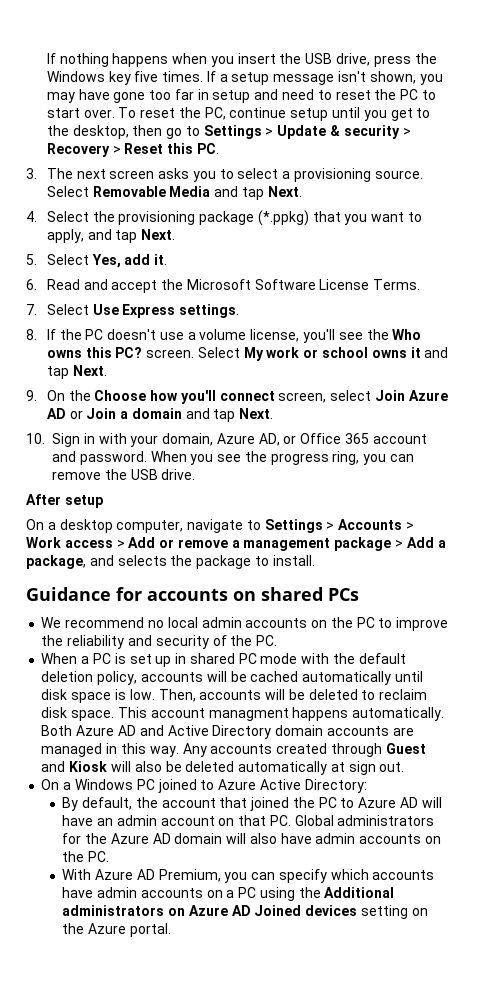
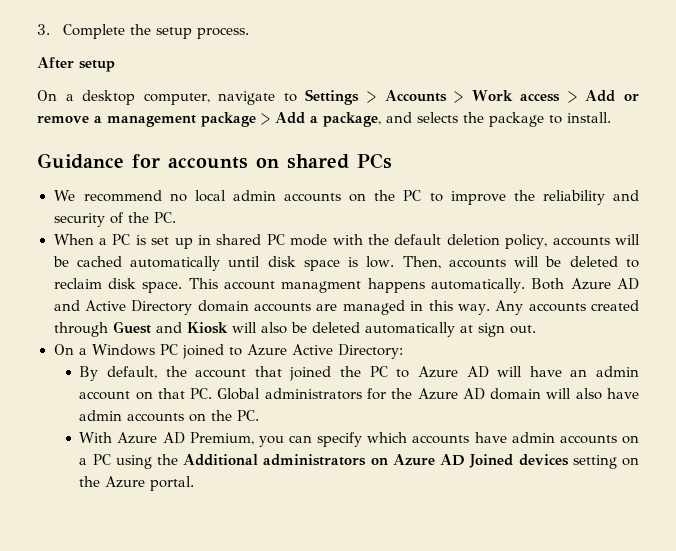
- If nothing happens when you insert the USB drive, press the Windows key five times. If a setup message isn't shown, you may have gone too far in setup and need to reset the PC to start over. To reset the PC, continue setup until you get to the desktop, then go to Settings > Update & security > Recovery > Reset this PC.
- 3. The next screen asks you to select a provisioning source. Select Removable Media and tap Next.
- 4. Select the provisioning package (*.ppkg) that you want to apply, and tap Next.
- 5. Select Yes, add it.
- 6. Read and accept the Microsoft Software License Terms.
- 7. Select Use Express settings.
- 8. If the PC doesn't use a volume license, you'll see the Who owns this PC? screen. Select My work or school owns it and tap Next.
- 9. On the Choose how you'll connect screen, select Join Azure AD or Join a domain and tap Next.
- 10. Sign in with your domain, Azure AD, or Office 365 account and password. When you see the progress ring, you can remove the USB drive.
+ 3. Complete the setup process.

